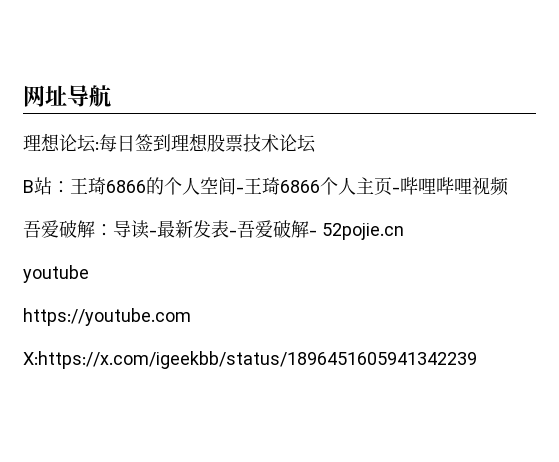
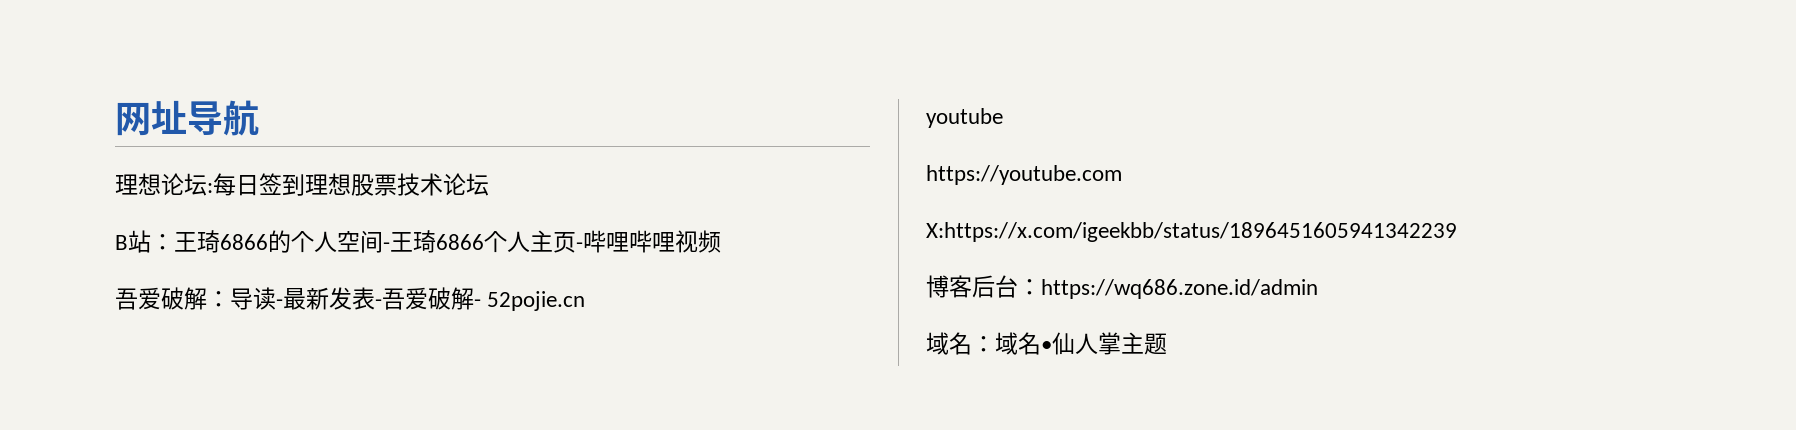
+ 博客后台：https://wq686.zone.id/admin
+ 域名：域名•仙人掌主题

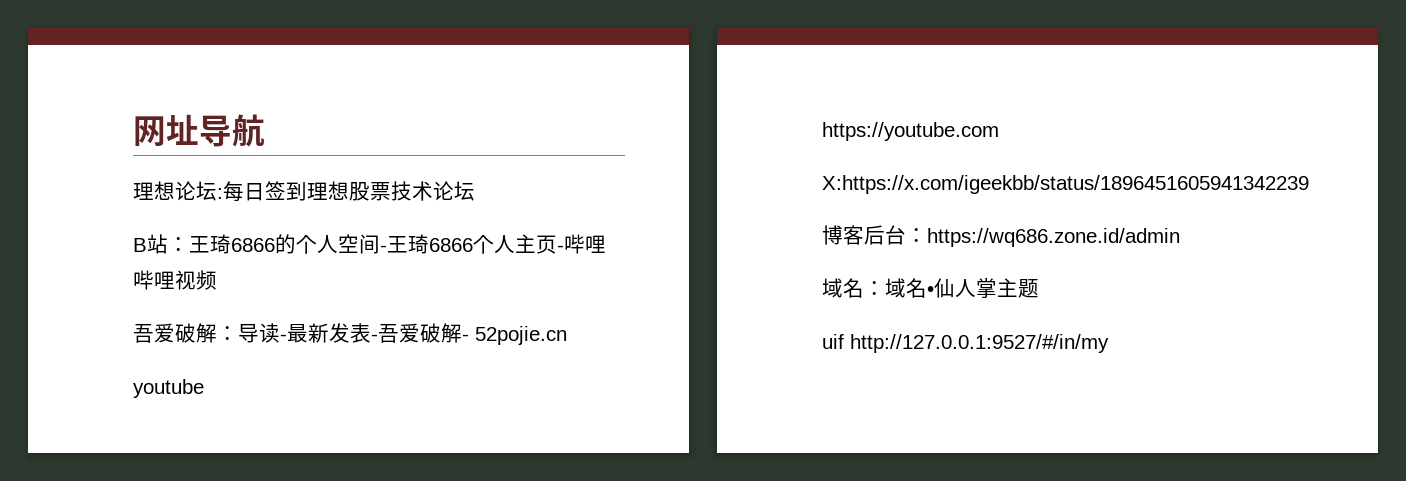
+ uif http://127.0.0.1:9527/#/in/my

